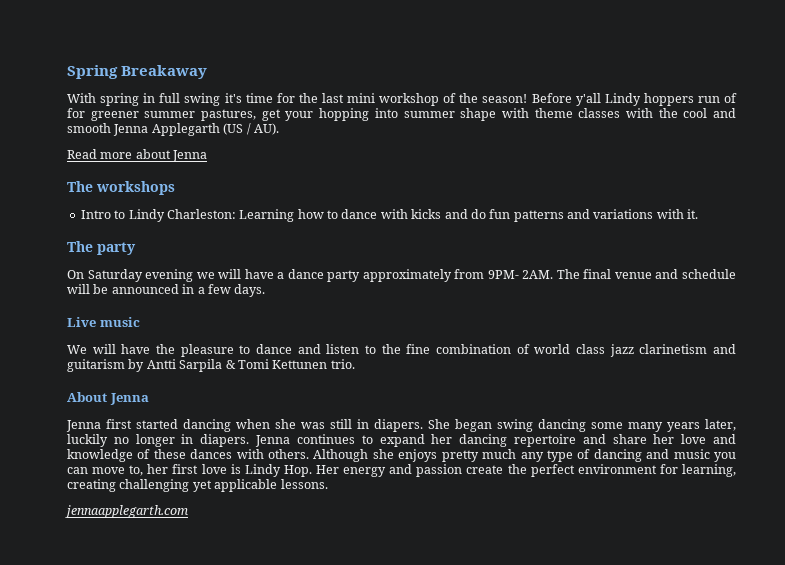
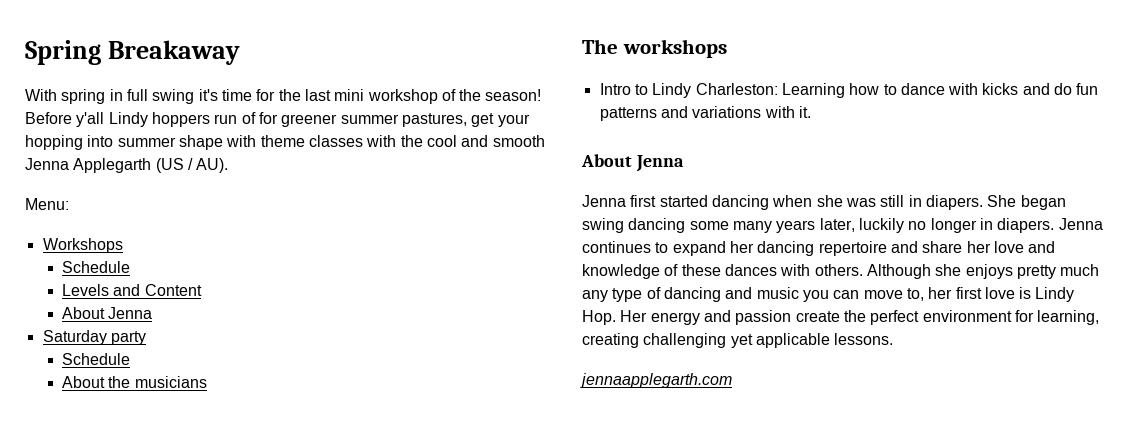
- Read more about Jenna
+ Menu:
+ Workshops
+ Schedule
+ Levels and Content
+ About Jenna
+ Saturday party
+ Schedule
+ About the musicians
- The party
- On Saturday evening we will have a dance party approximately from 9PM- 2AM. The final venue and schedule will be announced in a few days.
- Live music
- We will have the pleasure to dance and listen to the fine combination of world class jazz clarinetism and guitarism by Antti Sarpila & Tomi Kettunen trio.

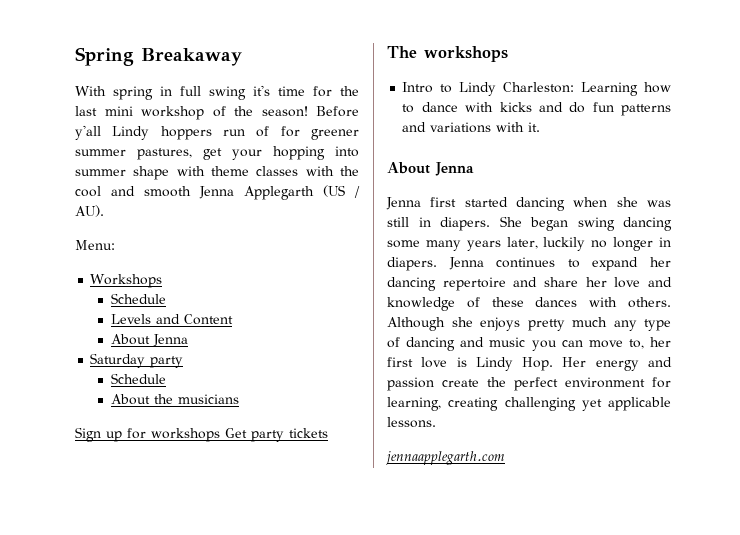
+ Sign up for workshops Get party tickets

